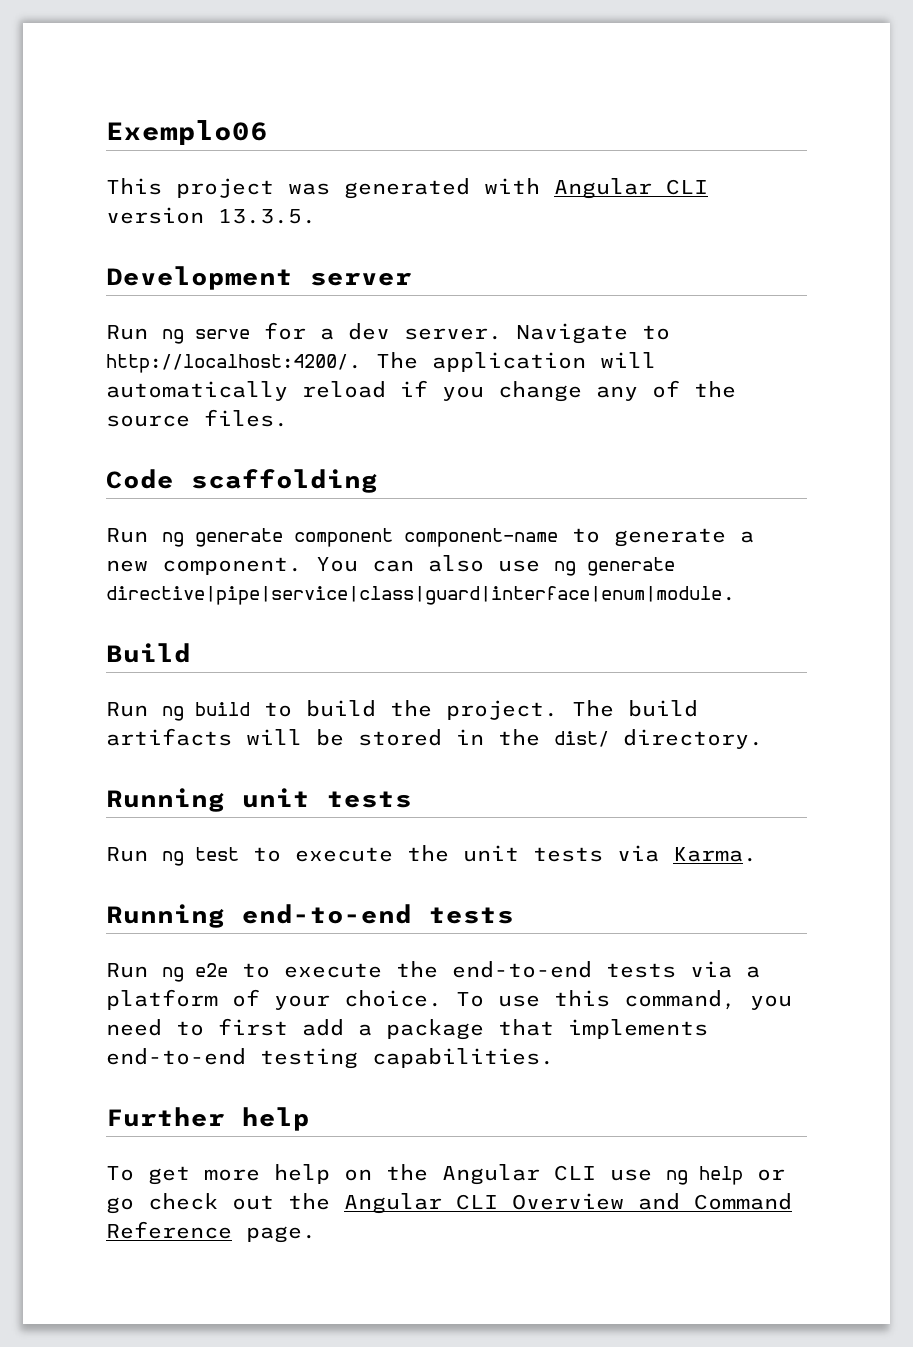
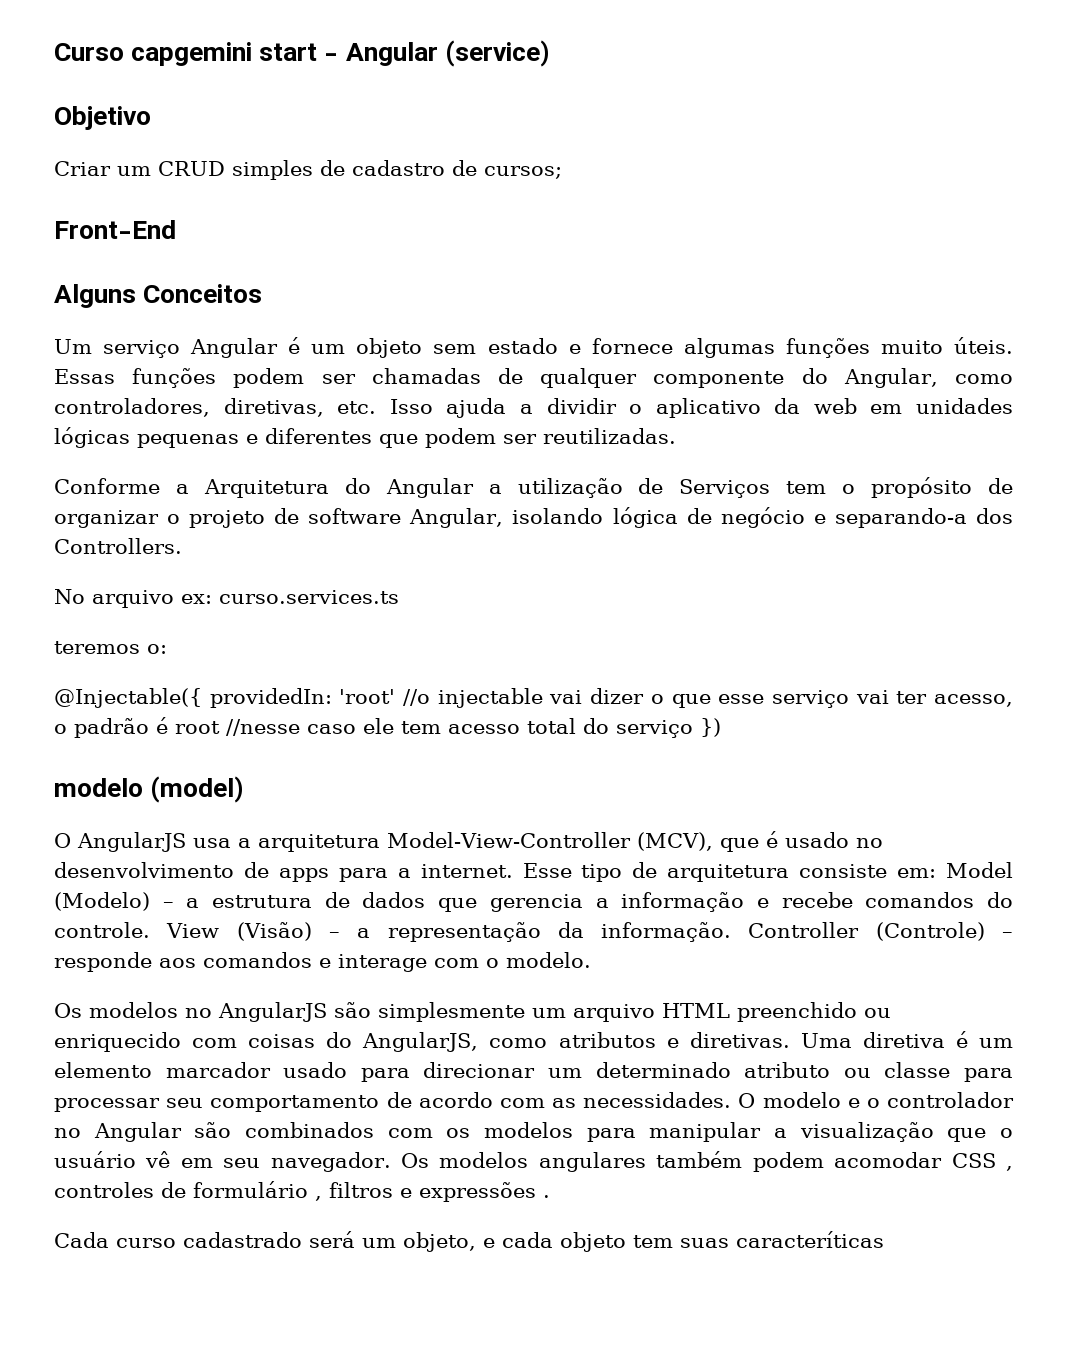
- Exemplo06
- This project was generated with Angular CLI version 13.3.5.
- Development server
- Run ng serve for a dev server. Navigate to http://localhost:4200/. The application will automatically reload if you change any of the source files.
- Code scaffolding
- Run ng generate component component-name to generate a new component. You can also use ng generate directive|pipe|service|class|guard|interface|enum|module.
- Build
- Run ng build to build the project. The build artifacts will be stored in the dist/ directory.
- Running unit tests
- Run ng test to execute the unit tests via Karma.
- Running end-to-end tests
- Run ng e2e to execute the end-to-end tests via a platform of your choice. To use this command, you need to first add a package that implements end-to-end testing capabilities.
- Further help
- To get more help on the Angular CLI use ng help or go check out the Angular CLI Overview and Command Reference page.
+ Curso capgemini start - Angular (service)
+ Objetivo
+ Criar um CRUD simples de cadastro de cursos;
+ Front-End
+ Alguns Conceitos
+ Um serviço Angular é um objeto sem estado e fornece algumas funções muito úteis. Essas funções podem ser chamadas de qualquer componente do Angular, como controladores, diretivas, etc. Isso ajuda a dividir o aplicativo da web em unidades lógicas pequenas e diferentes que podem ser reutilizadas.
+ Conforme a Arquitetura do Angular a utilização de Serviços tem o propósito de organizar o projeto de software Angular, isolando lógica de negócio e separando-a dos Controllers.
+ No arquivo ex: curso.services.ts
+ teremos o:
+ @Injectable({ providedIn: 'root' //o injectable vai dizer o que esse serviço vai ter acesso, o padrão é root //nesse caso ele tem acesso total do serviço })
+ modelo (model)
+ O AngularJS usa a arquitetura Model-View-Controller (MCV), que é usado no desenvolvimento de apps para a internet. Esse tipo de arquitetura consiste em: Model (Modelo) – a estrutura de dados que gerencia a informação e recebe comandos do controle. View (Visão) – a representação da informação. Controller (Controle) – responde aos comandos e interage com o modelo.
+ Os modelos no AngularJS são simplesmente um arquivo HTML preenchido ou enriquecido com coisas do AngularJS, como atributos e diretivas. Uma diretiva é um elemento marcador usado para direcionar um determinado atributo ou classe para processar seu comportamento de acordo com as necessidades. O modelo e o controlador no Angular são combinados com os modelos para manipular a visualização que o usuário vê em seu navegador. Os modelos angulares também podem acomodar CSS , controles de formulário , filtros e expressões .
+ Cada curso cadastrado será um objeto, e cada objeto tem suas caracteríticas

